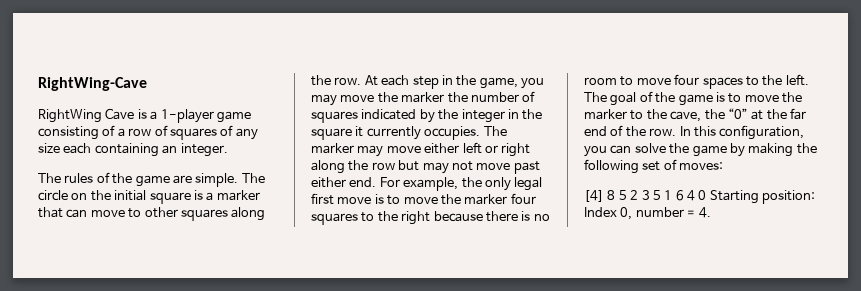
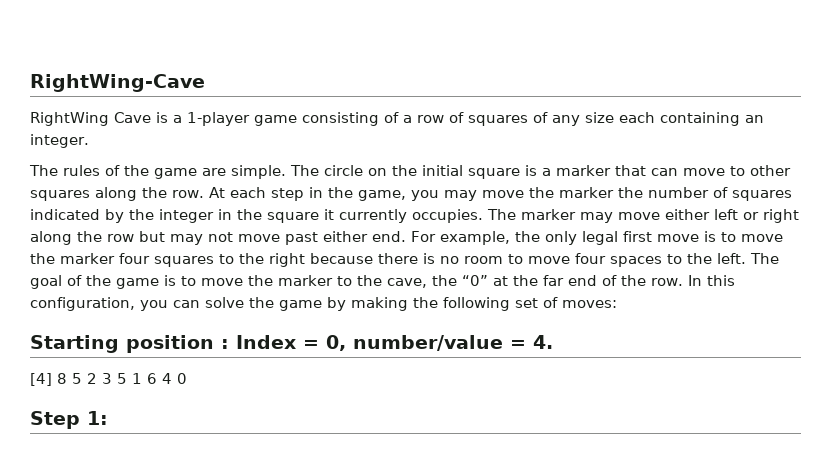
+ Starting position : Index = 0, number/value = 4.
- [4] 8 5 2 3 5 1 6 4 0 Starting position: Index 0, number = 4.
+ [4] 8 5 2 3 5 1 6 4 0
+ Step 1:

